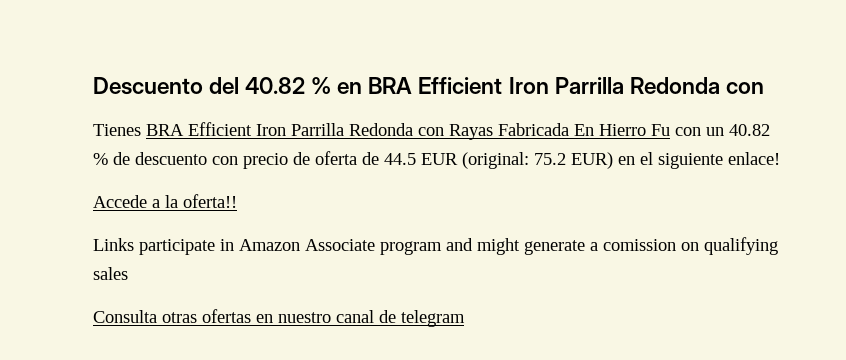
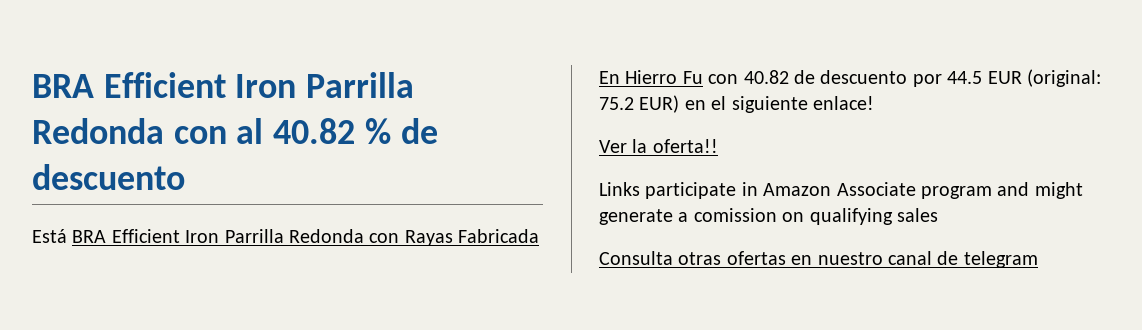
- Descuento del 40.82 % en BRA Efficient Iron Parrilla Redonda con
- Tienes BRA Efficient Iron Parrilla Redonda con Rayas Fabricada En Hierro Fu con un 40.82 % de descuento con precio de oferta de 44.5 EUR (original: 75.2 EUR) en el siguiente enlace!
+ BRA Efficient Iron Parrilla Redonda con al 40.82 % de descuento
+ Está BRA Efficient Iron Parrilla Redonda con Rayas Fabricada En Hierro Fu con 40.82 de descuento por 44.5 EUR (original: 75.2 EUR) en el siguiente enlace!
- Accede a la oferta!!
+ Ver la oferta!!

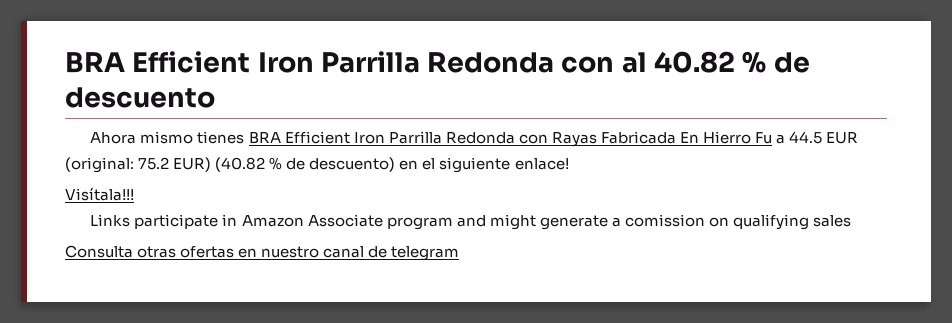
- Está BRA Efficient Iron Parrilla Redonda con Rayas Fabricada En Hierro Fu con 40.82 de descuento por 44.5 EUR (original: 75.2 EUR) en el siguiente enlace!
+ Ahora mismo tienes BRA Efficient Iron Parrilla Redonda con Rayas Fabricada En Hierro Fu a 44.5 EUR (original: 75.2 EUR) (40.82 % de descuento) en el siguiente enlace!
- Ver la oferta!!
+ Visítala!!!

